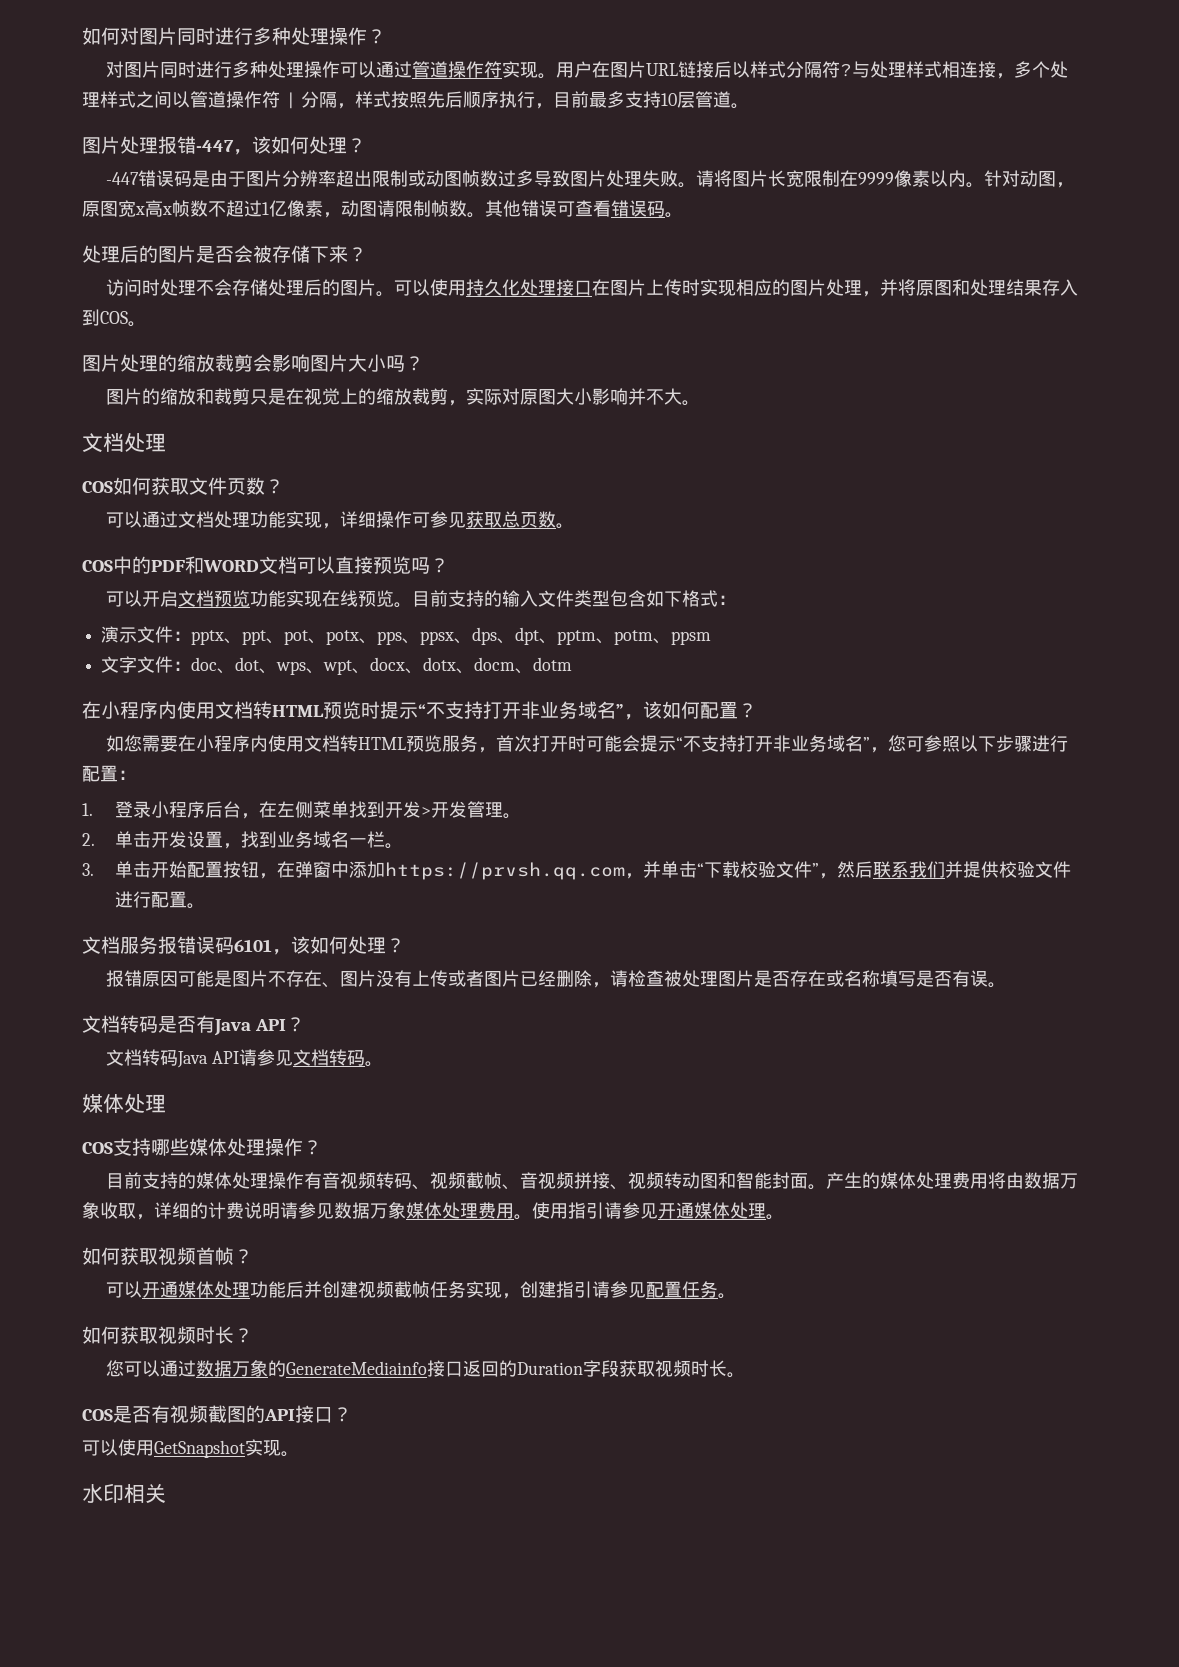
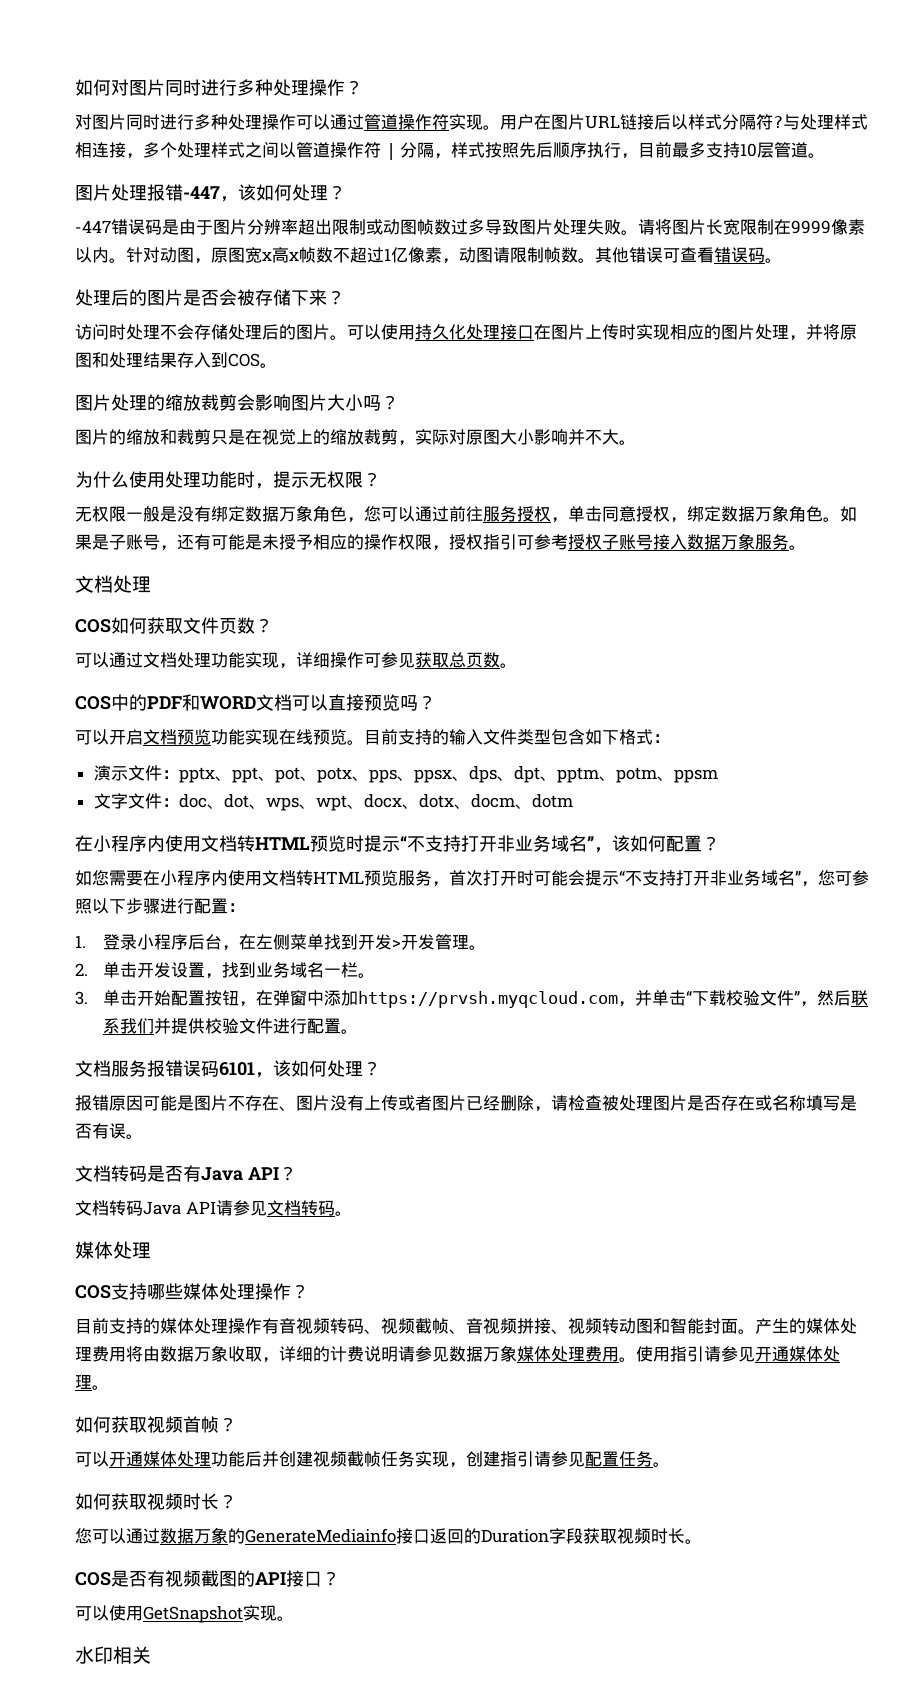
+ 为什么使用处理功能时，提示无权限？
+ 无权限一般是没有绑定数据万象角色，您可以通过前往服务授权，单击同意授权，绑定数据万象角色。如果是子账号，还有可能是未授予相应的操作权限，授权指引可参考授权子账号接入数据万象服务。
- 3.单击开始配置按钮，在弹窗中添加https://prvsh.qq.com，并单击“下载校验文件”，然后联系我们并提供校验文件进行配置。
+ 3.单击开始配置按钮，在弹窗中添加https://prvsh.myqcloud.com，并单击“下载校验文件”，然后联系我们并提供校验文件进行配置。

